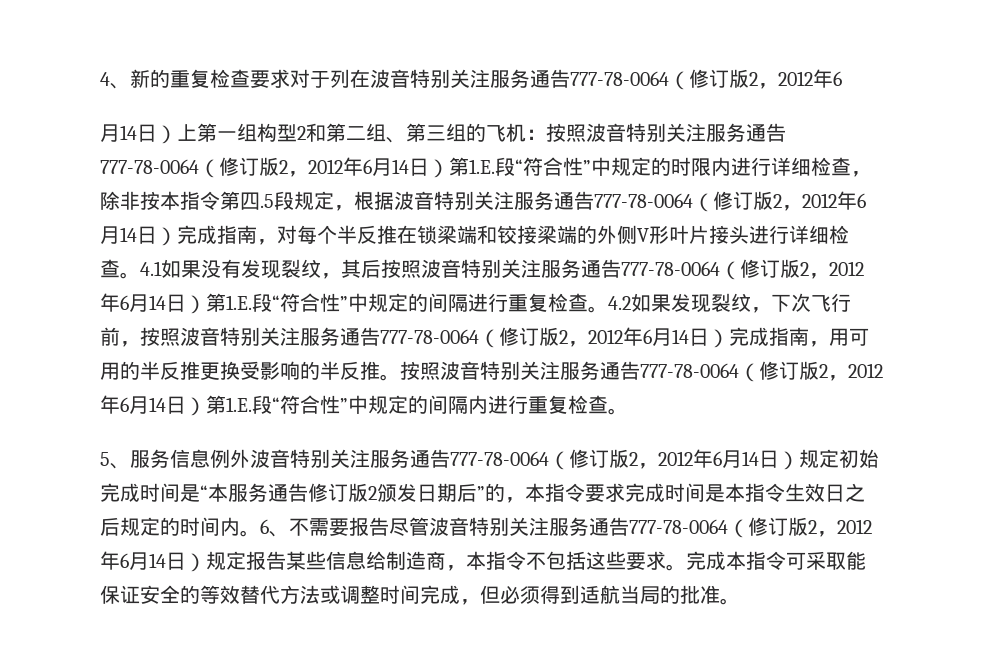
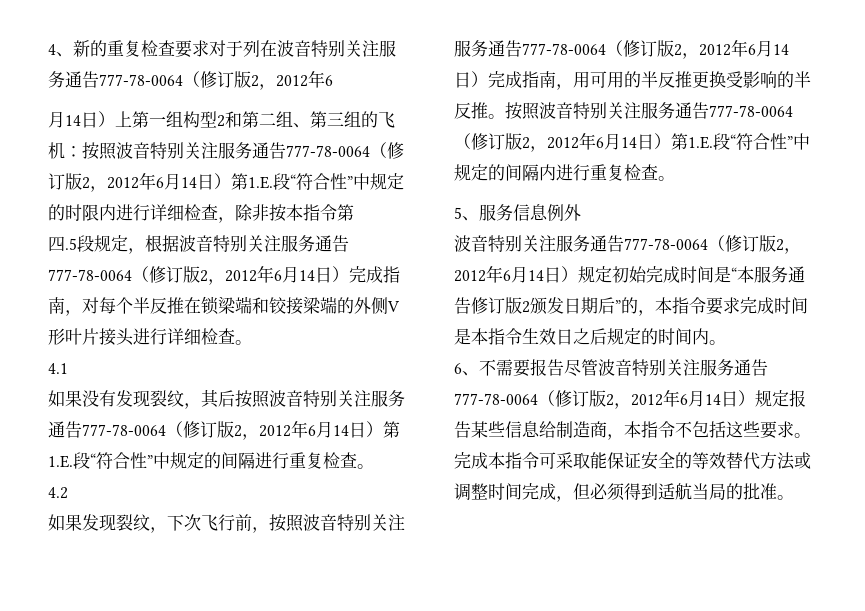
- 按照波音特别关注服务通告777-78-0064（修订版2，2012年6月14日）第1.E.段“符合性”中规定的时限内进行详细检查，除非按本指令第四.5段规定，根据波音特别关注服务通告777-78-0064（修订版2，2012年6月14日）完成指南，对每个半反推在锁梁端和铰接梁端的外侧V形叶片接头进行详细检查。4.1如果没有发现裂纹，其后按照波音特别关注服务通告777-78-0064（修订版2，2012年6月14日）第1.E.段“符合性”中规定的间隔进行重复检查。4.2如果发现裂纹，下次飞行前，按照波音特别关注服务通告777-78-0064（修订版2，2012年6月14日）完成指南，用可用的半反推更换受影响的半反推。
+ 按照波音特别关注服务通告777-78-0064（修订版2，2012年6月14日）第1.E.段“符合性”中规定的时限内进行详细检查，除非按本指令第
+ 四.5段规定，根据波音特别关注服务通告777-78-0064（修订版2，2012年6月14日）完成指南，对每个半反推在锁梁端和铰接梁端的外侧V形叶片接头进行详细检查。
+ 4.1
+ 如果没有发现裂纹，其后按照波音特别关注服务通告777-78-0064（修订版2，2012年6月14日）第1.E.段“符合性”中规定的间隔进行重复检查。
+ 4.2
+ 如果发现裂纹，下次飞行前，按照波音特别关注服务通告777-78-0064（修订版2，2012年6月14日）完成指南，用可用的半反推更换受影响的半反推。
- 5、服务信息例外波音特别关注服务通告777-78-0064（修订版2，2012年6月14日）规定初始完成时间是“本服务通告修订版2颁发日期后”的，本指令要求完成时间是本指令生效日之后规定的时间内。6、不需要报告尽管波音特别关注服务通告777-78-0064（修订版2，2012年6月14日）规定报告某些信息给制造商，本指令不包括这些要求。
+ 5、服务信息例外
+ 波音特别关注服务通告777-78-0064（修订版2，2012年6月14日）规定初始完成时间是“本服务通告修订版2颁发日期后”的，本指令要求完成时间是本指令生效日之后规定的时间内。
+ 6、不需要报告尽管波音特别关注服务通告777-78-0064（修订版2，2012年6月14日）规定报告某些信息给制造商，本指令不包括这些要求。

